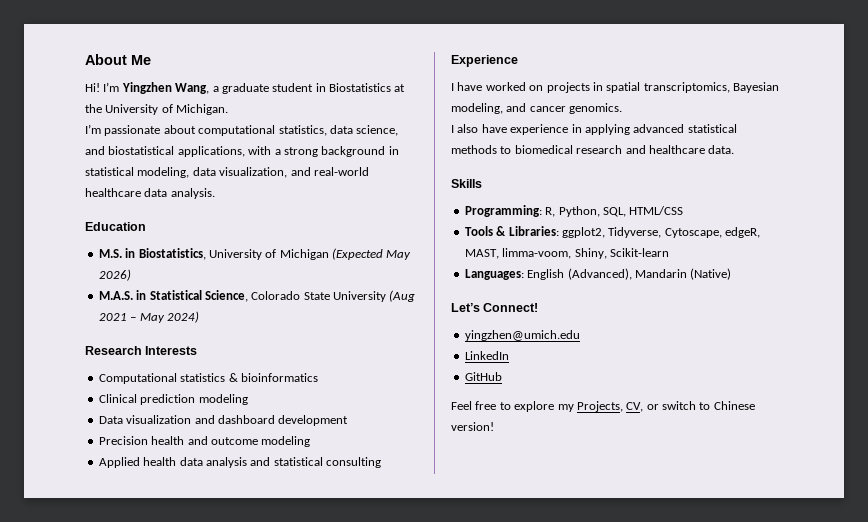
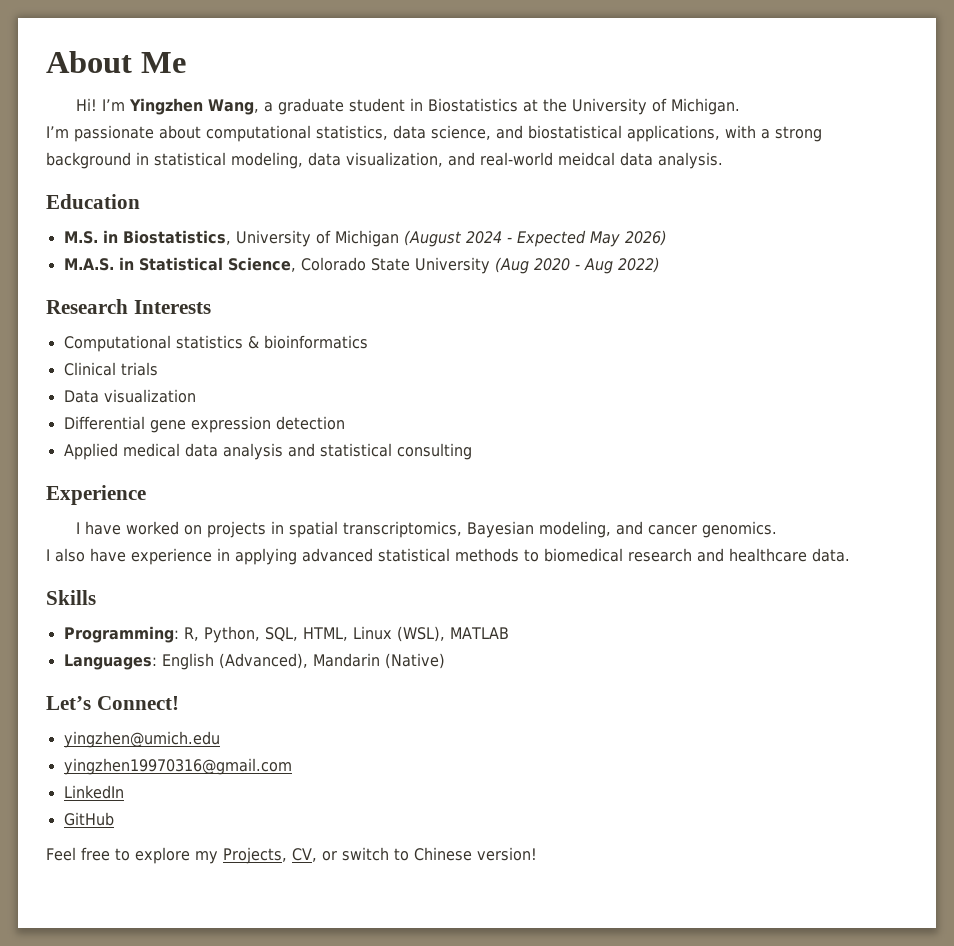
- I’m passionate about computational statistics, data science, and biostatistical applications, with a strong background in statistical modeling, data visualization, and real-world healthcare data analysis.
+ I’m passionate about computational statistics, data science, and biostatistical applications, with a strong background in statistical modeling, data visualization, and real-world meidcal data analysis.
- M.S. in Biostatistics, University of Michigan (Expected May 2026)
+ M.S. in Biostatistics, University of Michigan (August 2024 - Expected May 2026)
- M.A.S. in Statistical Science, Colorado State University (Aug 2021 – May 2024)
+ M.A.S. in Statistical Science, Colorado State University (Aug 2020 - Aug 2022)
- Clinical prediction modeling
+ Clinical trials
- Data visualization and dashboard development
- Precision health and outcome modeling
+ Data visualization
+ Differential gene expression detection
- Applied health data analysis and statistical consulting
+ Applied medical data analysis and statistical consulting
- Programming: R, Python, SQL, HTML/CSS
- Tools & Libraries: ggplot2, Tidyverse, Cytoscape, edgeR, MAST, limma-voom, Shiny, Scikit-learn
+ Programming: R, Python, SQL, HTML, Linux (WSL), MATLAB
+ yingzhen19970316@gmail.com

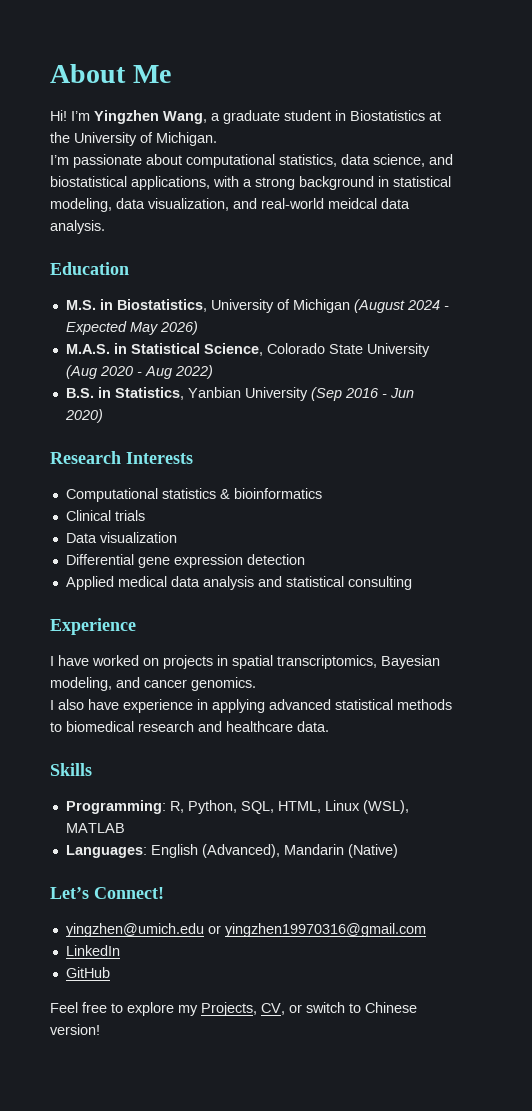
+ B.S. in Statistics, Yanbian University (Sep 2016 - Jun 2020)
- yingzhen@umich.edu
- yingzhen19970316@gmail.com
+ yingzhen@umich.edu or yingzhen19970316@gmail.com

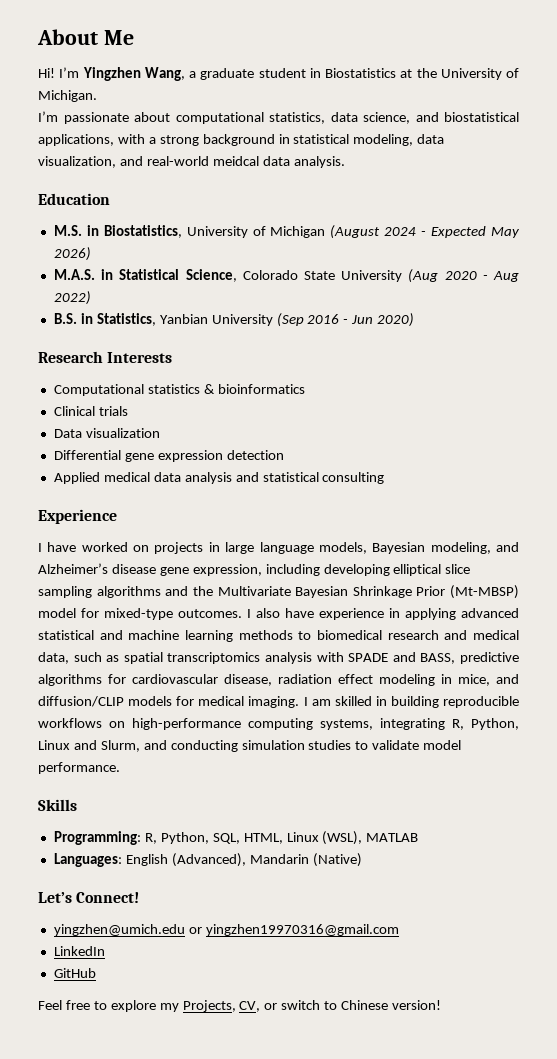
- I have worked on projects in spatial transcriptomics, Bayesian modeling, and cancer genomics.
- I also have experience in applying advanced statistical methods to biomedical research and healthcare data.
+ I have worked on projects in large language models, Bayesian modeling, and Alzheimer’s disease gene expression, including developing elliptical slice sampling algorithms and the Multivariate Bayesian Shrinkage Prior (Mt-MBSP) model for mixed-type outcomes. I also have experience in applying advanced statistical and machine learning methods to biomedical research and medical data, such as spatial transcriptomics analysis with SPADE and BASS, predictive algorithms for cardiovascular disease, radiation effect modeling in mice, and diffusion/CLIP models for medical imaging. I am skilled in building reproducible workflows on high-performance computing systems, integrating R, Python, Linux and Slurm, and conducting simulation studies to validate model performance.

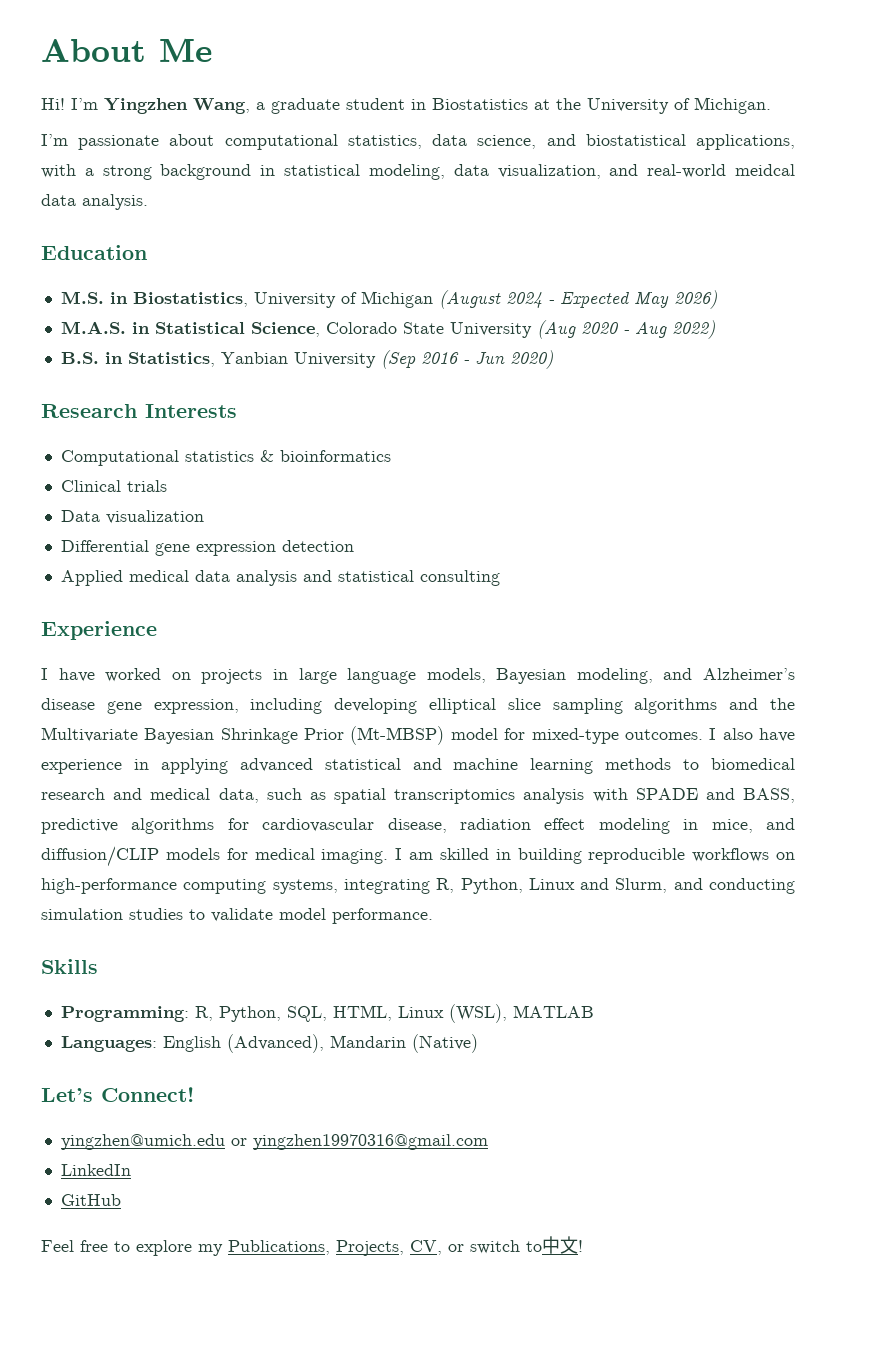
- Feel free to explore my Projects, CV, or switch to Chinese version!
+ Feel free to explore my Publications, Projects, CV, or switch to中文!

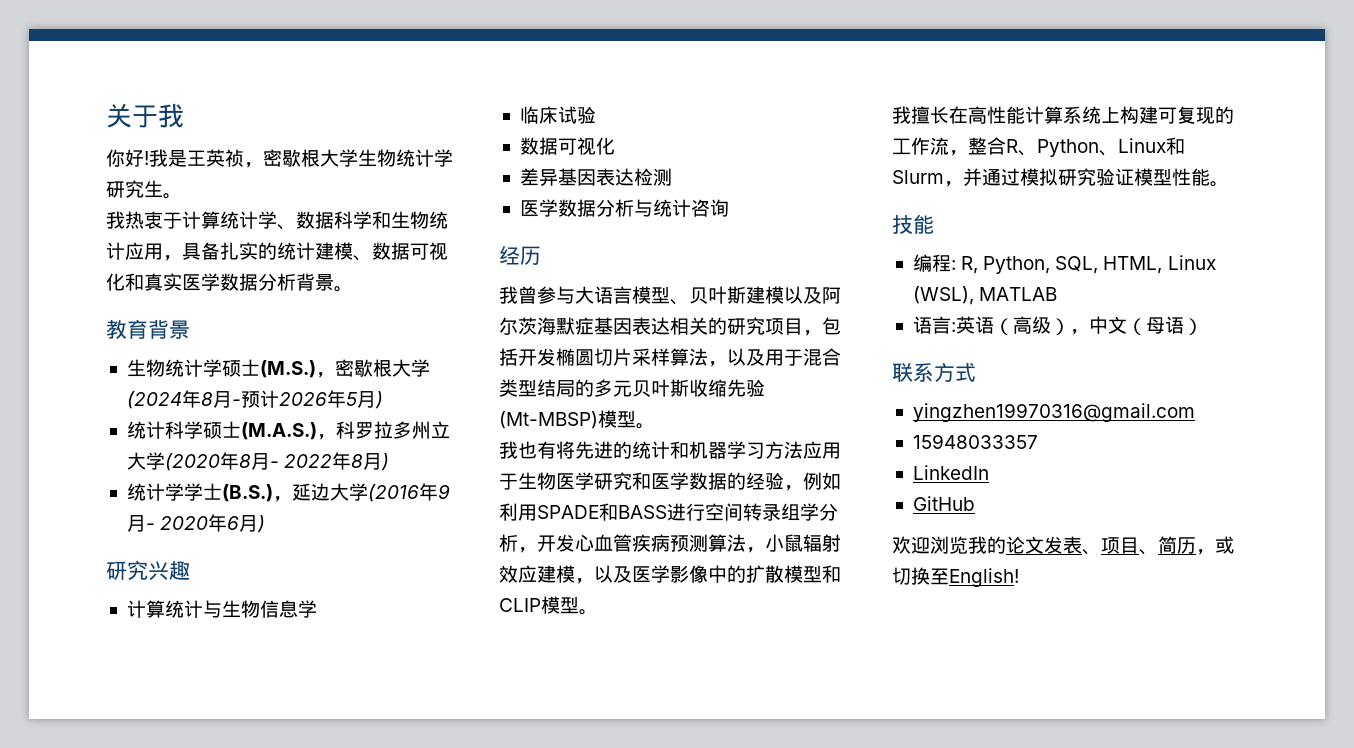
- About Me
- Hi! I’m Yingzhen Wang, a graduate student in Biostatistics at the University of Michigan.
- I’m passionate about computational statistics, data science, and biostatistical applications, with a strong background in statistical modeling, data visualization, and real-world meidcal data analysis.
- Education
- M.S. in Biostatistics, University of Michigan (August 2024 - Expected May 2026)
- M.A.S. in Statistical Science, Colorado State University (Aug 2020 - Aug 2022)
- B.S. in Statistics, Yanbian University (Sep 2016 - Jun 2020)
- Research Interests
- Computational statistics & bioinformatics
- Clinical trials
- Data visualization
- Differential gene expression detection
- Applied medical data analysis and statistical consulting
- Experience
- I have worked on projects in large language models, Bayesian modeling, and Alzheimer’s disease gene expression, including developing elliptical slice sampling algorithms and the Multivariate Bayesian Shrinkage Prior (Mt-MBSP) model for mixed-type outcomes. I also have experience in applying advanced statistical and machine learning methods to biomedical research and medical data, such as spatial transcriptomics analysis with SPADE and BASS, predictive algorithms for cardiovascular disease, radiation effect modeling in mice, and diffusion/CLIP models for medical imaging. I am skilled in building reproducible workflows on high-performance computing systems, integrating R, Python, Linux and Slurm, and conducting simulation studies to validate model performance.
- Skills
- Programming: R, Python, SQL, HTML, Linux (WSL), MATLAB
+ 关于我
+ 你好!我是王英祯，密歇根大学生物统计学研究生。
+ 我热衷于计算统计学、数据科学和生物统计应用，具备扎实的统计建模、数据可视化和真实医学数据分析背景。
+ 教育背景
+ 生物统计学硕士(M.S.)，密歇根大学(2024年8月-预计2026年5月)
+ 统计科学硕士(M.A.S.)，科罗拉多州立大学(2020年8月- 2022年8月)
+ 统计学学士(B.S.)，延边大学(2016年9月- 2020年6月)
+ 研究兴趣
+ 计算统计与生物信息学
+ 临床试验
+ 数据可视化
+ 差异基因表达检测
+ 医学数据分析与统计咨询
+ 经历
+ 我曾参与大语言模型、贝叶斯建模以及阿尔茨海默症基因表达相关的研究项目，包括开发椭圆切片采样算法，以及用于混合类型结局的多元贝叶斯收缩先验(Mt-MBSP)模型。
+ 我也有将先进的统计和机器学习方法应用于生物医学研究和医学数据的经验，例如利用SPADE和BASS进行空间转录组学分析，开发心血管疾病预测算法，小鼠辐射效应建模，以及医学影像中的扩散模型和CLIP模型。
+ 我擅长在高性能计算系统上构建可复现的工作流，整合R、Python、Linux和Slurm，并通过模拟研究验证模型性能。
+ 技能
+ 编程: R, Python, SQL, HTML, Linux (WSL), MATLAB
- Languages: English (Advanced), Mandarin (Native)
- Let’s Connect!
- yingzhen@umich.edu or yingzhen19970316@gmail.com
+ 语言:英语（高级），中文（母语）
+ 联系方式
+ yingzhen19970316@gmail.com
+ 15948033357
- Feel free to explore my Publications, Projects, CV, or switch to中文!
+ 欢迎浏览我的论文发表、项目、简历，或切换至English!

